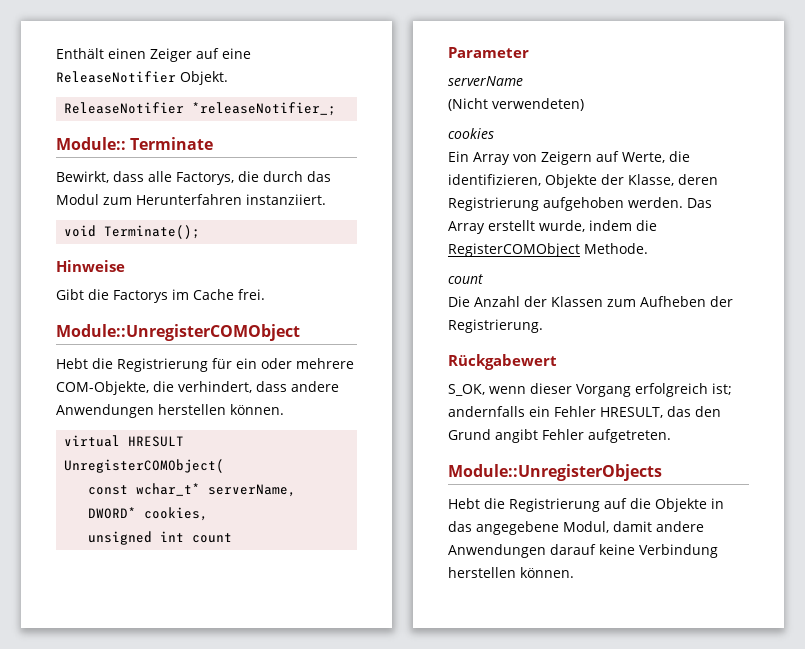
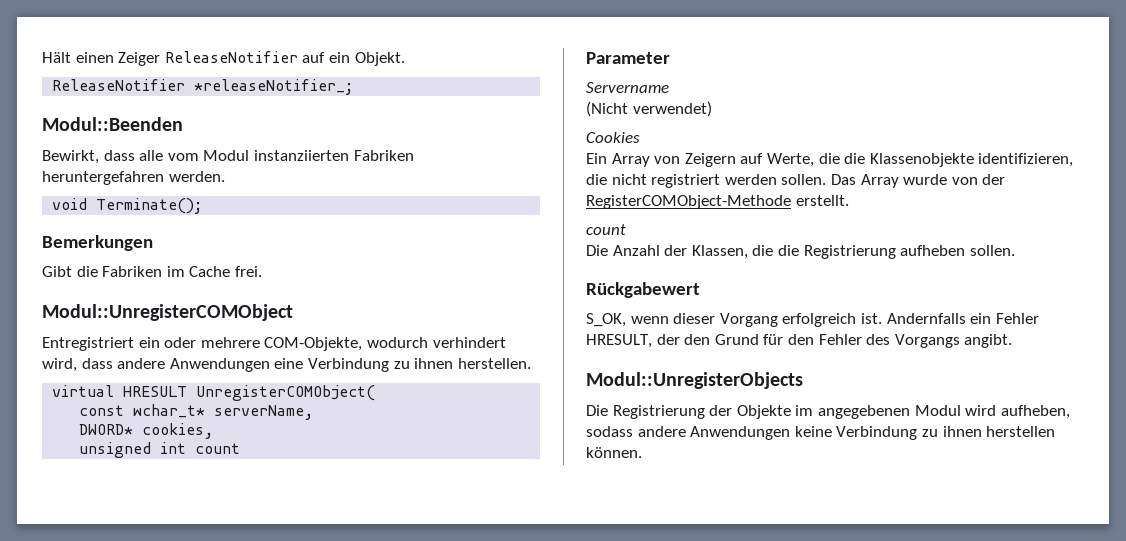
- Enthält einen Zeiger auf eine ReleaseNotifier Objekt.
+ Hält einen Zeiger ReleaseNotifier auf ein Objekt.
- Module:: Terminate
+ Modul::Beenden
- Bewirkt, dass alle Factorys, die durch das Modul zum Herunterfahren instanziiert.
+ Bewirkt, dass alle vom Modul instanziierten Fabriken heruntergefahren werden.
- Hinweise
+ Bemerkungen
- Gibt die Factorys im Cache frei.
+ Gibt die Fabriken im Cache frei.
- Module::UnregisterCOMObject
- Hebt die Registrierung für ein oder mehrere COM-Objekte, die verhindert, dass andere Anwendungen herstellen können.
+ Modul::UnregisterCOMObject
+ Entregistriert ein oder mehrere COM-Objekte, wodurch verhindert wird, dass andere Anwendungen eine Verbindung zu ihnen herstellen.
- serverName
+ Servername
- (Nicht verwendeten)
- cookies
+ (Nicht verwendet)
+ Cookies
- Ein Array von Zeigern auf Werte, die identifizieren, Objekte der Klasse, deren Registrierung aufgehoben werden. Das Array erstellt wurde, indem die RegisterCOMObject Methode.
+ Ein Array von Zeigern auf Werte, die die Klassenobjekte identifizieren, die nicht registriert werden sollen. Das Array wurde von der RegisterCOMObject-Methode erstellt.
  count
- Die Anzahl der Klassen zum Aufheben der Registrierung.
+ Die Anzahl der Klassen, die die Registrierung aufheben sollen.
- S_OK, wenn dieser Vorgang erfolgreich ist; andernfalls ein Fehler HRESULT, das den Grund angibt Fehler aufgetreten.
- Module::UnregisterObjects
- Hebt die Registrierung auf die Objekte in das angegebene Modul, damit andere Anwendungen darauf keine Verbindung herstellen können.
+ S_OK, wenn dieser Vorgang erfolgreich ist. Andernfalls ein Fehler HRESULT, der den Grund für den Fehler des Vorgangs angibt.
+ Modul::UnregisterObjects
+ Die Registrierung der Objekte im angegebenen Modul wird aufheben, sodass andere Anwendungen keine Verbindung zu ihnen herstellen können.

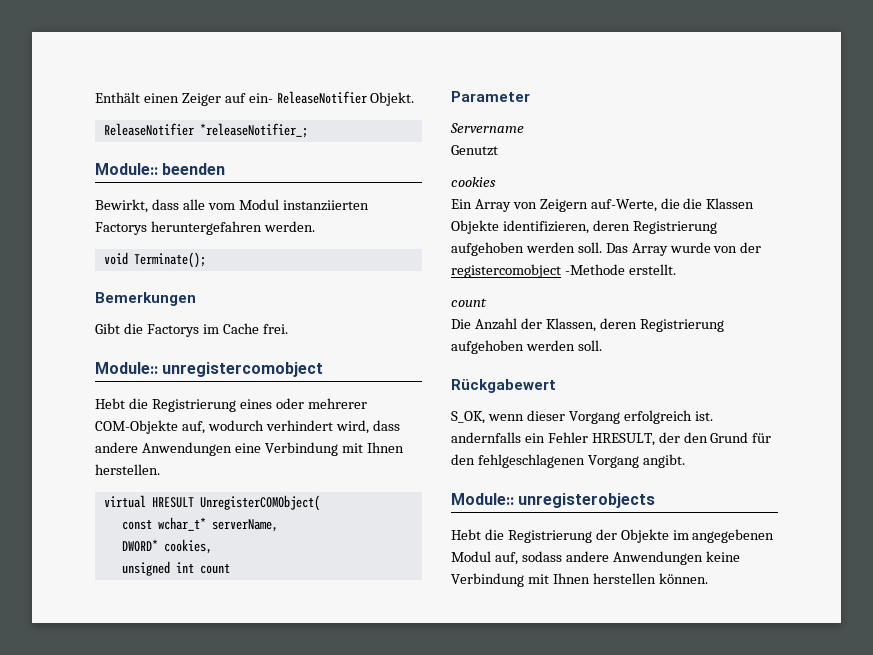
- Hält einen Zeiger ReleaseNotifier auf ein Objekt.
+ Enthält einen Zeiger auf ein- ReleaseNotifier Objekt.
- Modul::Beenden
+ Module:: beenden
- Bewirkt, dass alle vom Modul instanziierten Fabriken heruntergefahren werden.
+ Bewirkt, dass alle vom Modul instanziierten Factorys heruntergefahren werden.
- Gibt die Fabriken im Cache frei.
+ Gibt die Factorys im Cache frei.
- Modul::UnregisterCOMObject
- Entregistriert ein oder mehrere COM-Objekte, wodurch verhindert wird, dass andere Anwendungen eine Verbindung zu ihnen herstellen.
+ Module:: unregistercomobject
+ Hebt die Registrierung eines oder mehrerer COM-Objekte auf, wodurch verhindert wird, dass andere Anwendungen eine Verbindung mit Ihnen herstellen.
- (Nicht verwendet)
- Cookies
+ Genutzt
+ cookies
- Ein Array von Zeigern auf Werte, die die Klassenobjekte identifizieren, die nicht registriert werden sollen.
+ Ein Array von Zeigern auf-Werte, die die Klassen Objekte identifizieren, deren Registrierung aufgehoben werden soll.
- Das Array wurde von der RegisterCOMObject-Methode erstellt.
+ Das Array wurde von der registercomobject -Methode erstellt.
- Die Anzahl der Klassen, die die Registrierung aufheben sollen.
+ Die Anzahl der Klassen, deren Registrierung aufgehoben werden soll.
- S_OK, wenn dieser Vorgang erfolgreich ist. Andernfalls ein Fehler HRESULT, der den Grund für den Fehler des Vorgangs angibt.
- Modul::UnregisterObjects
- Die Registrierung der Objekte im angegebenen Modul wird aufheben, sodass andere Anwendungen keine Verbindung zu ihnen herstellen können.
+ S_OK, wenn dieser Vorgang erfolgreich ist. andernfalls ein Fehler HRESULT, der den Grund für den fehlgeschlagenen Vorgang angibt.
+ Module:: unregisterobjects
+ Hebt die Registrierung der Objekte im angegebenen Modul auf, sodass andere Anwendungen keine Verbindung mit Ihnen herstellen können.

